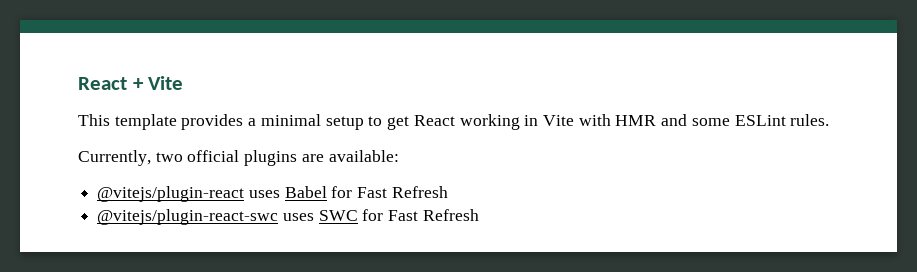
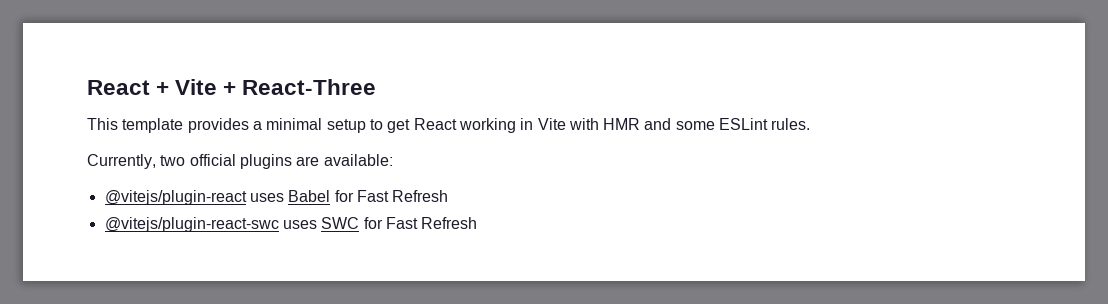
- React + Vite
+ React + Vite + React-Three

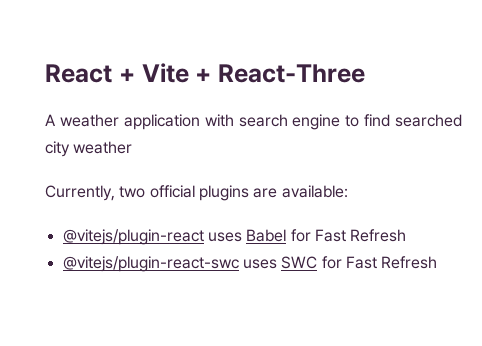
- This template provides a minimal setup to get React working in Vite with HMR and some ESLint rules.
+ A weather application with search engine to find searched city weather

